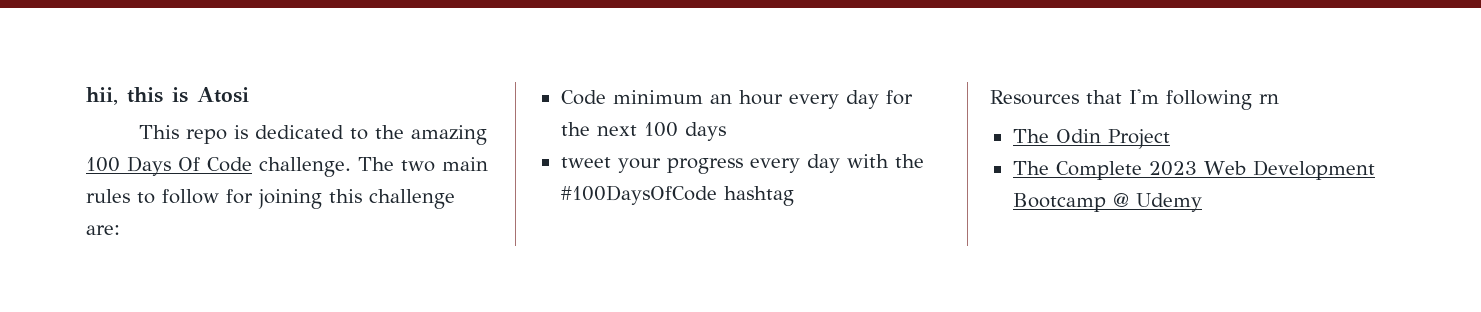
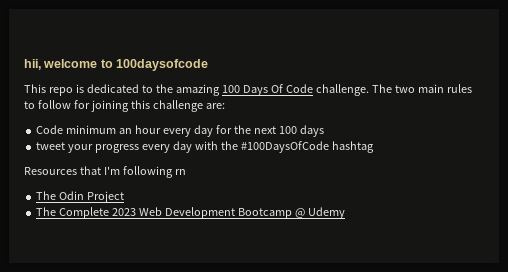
- hii, this is Atosi
+ hii, welcome to 100daysofcode

